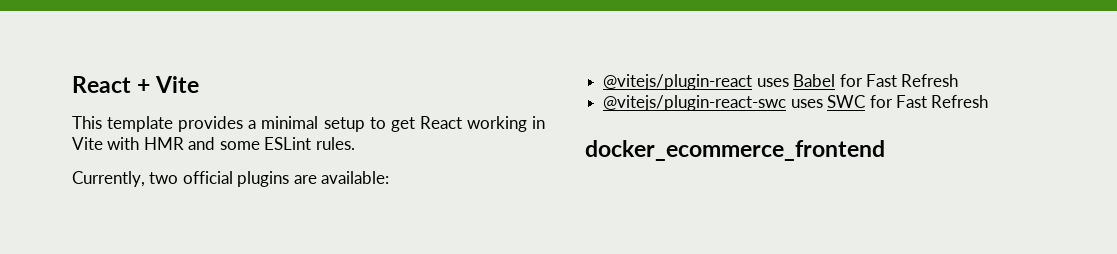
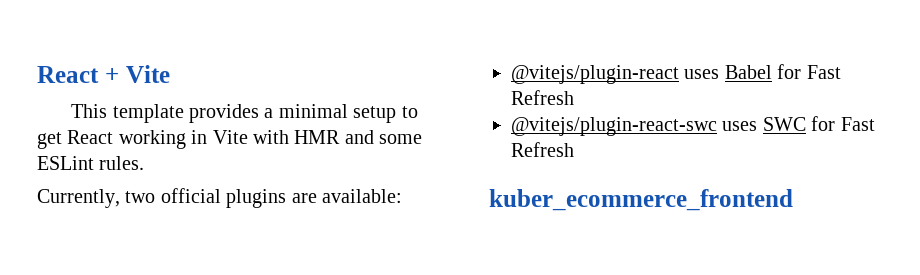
- docker_ecommerce_frontend
+ kuber_ecommerce_frontend

